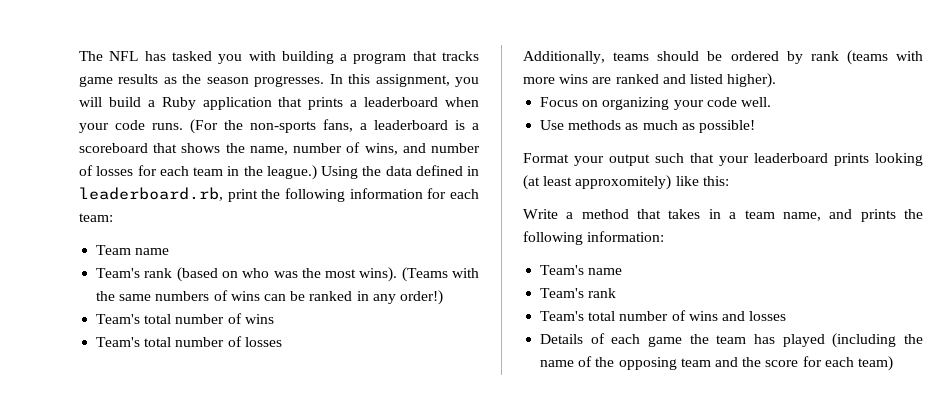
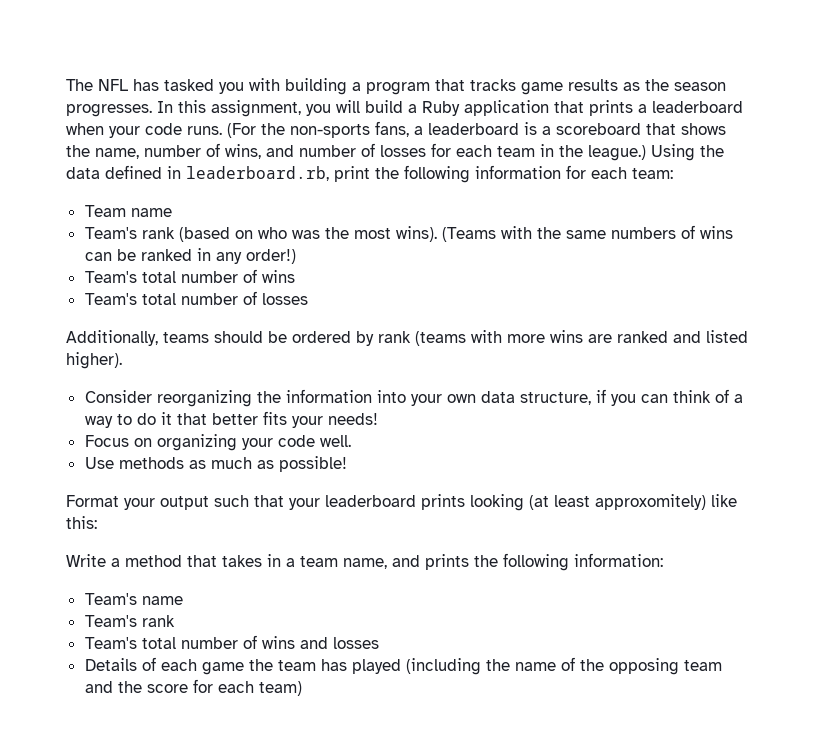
+ Consider reorganizing the information into your own data structure, if you can think of a way to do it that better fits your needs!

